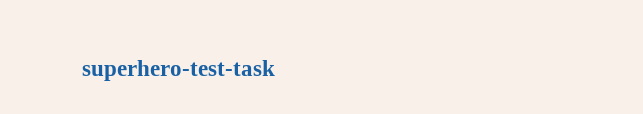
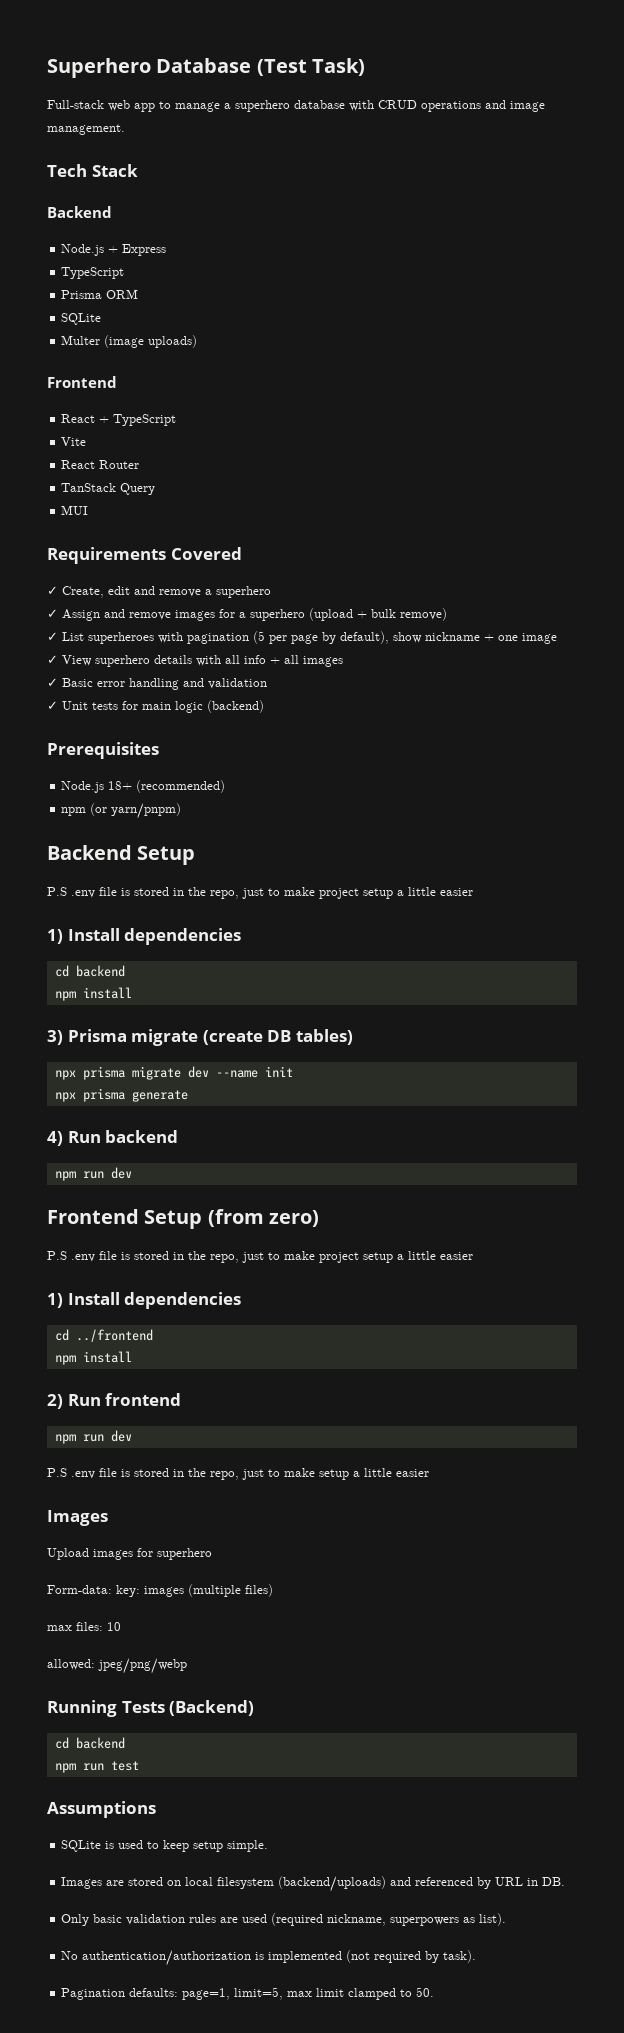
- superhero-test-task
+ Superhero Database (Test Task)
+ Full-stack web app to manage a superhero database with CRUD operations and image management.
+ Tech Stack
+ Backend
+ Node.js + Express
+ TypeScript
+ Prisma ORM
+ SQLite
+ Multer (image uploads)
+ Frontend
+ React + TypeScript
+ Vite
+ React Router
+ TanStack Query
+ MUI
+ Requirements Covered
+ ✓ Create, edit and remove a superhero
+ ✓ Assign and remove images for a superhero (upload + bulk remove)
+ ✓ List superheroes with pagination (5 per page by default), show nickname + one image
+ ✓ View superhero details with all info + all images
+ ✓ Basic error handling and validation
+ ✓ Unit tests for main logic (backend)
+ Prerequisites
+ Node.js 18+ (recommended)
+ npm (or yarn/pnpm)
+ Backend Setup
+ P.S .env file is stored in the repo, just to make project setup a little easier
+ 1) Install dependencies
+ cd backend
+ npm install
+ 3) Prisma migrate (create DB tables)
+ npx prisma migrate dev --name init
+ npx prisma generate
+ 4) Run backend
+ npm run dev
+ Frontend Setup (from zero)
+ P.S .env file is stored in the repo, just to make project setup a little easier
+ 1) Install dependencies
+ cd ../frontend
+ npm install
+ 2) Run frontend
+ npm run dev
+ P.S .env file is stored in the repo, just to make setup a little easier
+ Images
+ Upload images for superhero
+ Form-data: key: images (multiple files)
+ max files: 10
+ allowed: jpeg/png/webp
+ Running Tests (Backend)
+ cd backend
+ npm run test
+ Assumptions
+ SQLite is used to keep setup simple.
+ Images are stored on local filesystem (backend/uploads) and referenced by URL in DB.
+ Only basic validation rules are used (required nickname, superpowers as list).
+ No authentication/authorization is implemented (not required by task).
+ Pagination defaults: page=1, limit=5, max limit clamped to 50.

